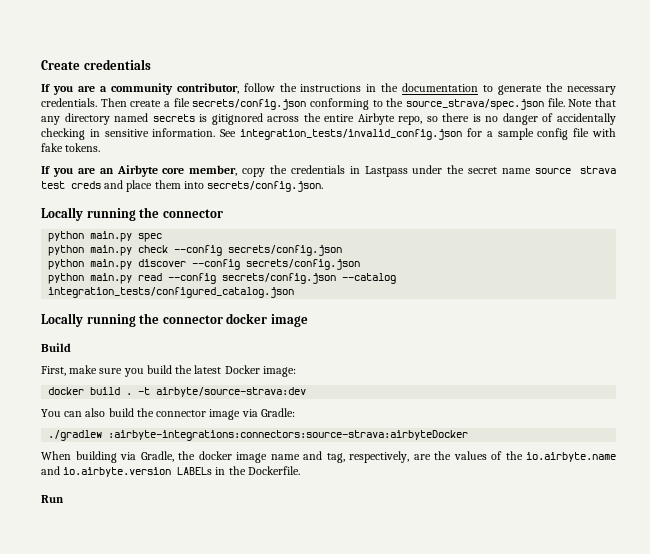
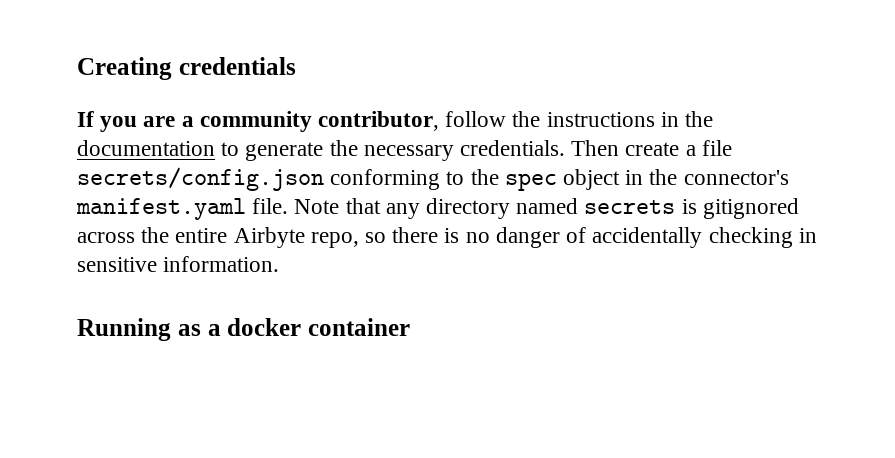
- Create credentials
+ Creating credentials
- Then create a file secrets/config.json conforming to the source_strava/spec.json file.
+ Then create a file secrets/config.json conforming to the spec object in the connector's manifest.yaml file.
- Note that any directory named secrets is gitignored across the entire Airbyte repo, so there is no danger of accidentally checking in sensitive information. See integration_tests/invalid_config.json for a sample config file with fake tokens.
- If you are an Airbyte core member, copy the credentials in Lastpass under the secret name source strava test creds and place them into secrets/config.json.
- Locally running the connector
- python main.py spec
- python main.py check --config secrets/config.json
- python main.py discover --config secrets/config.json
- python main.py read --config secrets/config.json --catalog integration_tests/configured_catalog.json
- Locally running the connector docker image
- Build
- First, make sure you build the latest Docker image:
- docker build . -t airbyte/source-strava:dev
- You can also build the connector image via Gradle:
- ./gradlew :airbyte-integrations:connectors:source-strava:airbyteDocker
- When building via Gradle, the docker image name and tag, respectively, are the values of the io.airbyte.name and io.airbyte.version LABELs in the Dockerfile.
- Run
+ Note that any directory named secrets is gitignored across the entire Airbyte repo, so there is no danger of accidentally checking in sensitive information.
+ Running as a docker container

